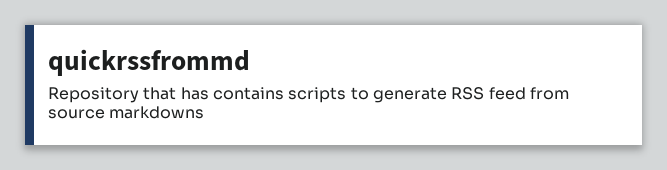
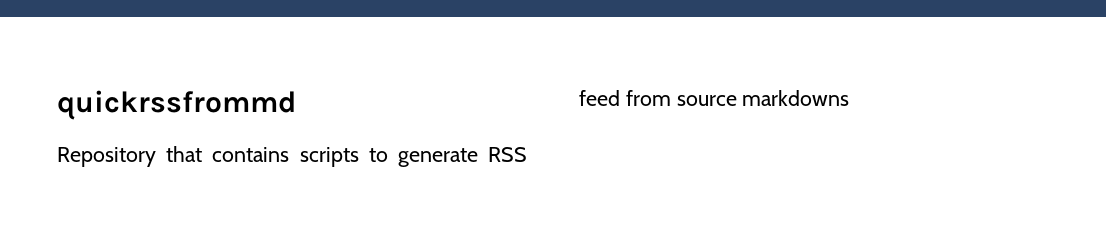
- Repository that has contains scripts to generate RSS feed from source markdowns
+ Repository that contains scripts to generate RSS feed from source markdowns

